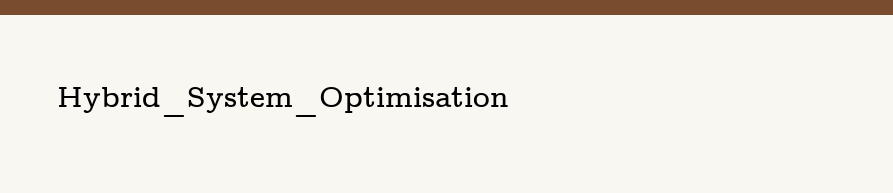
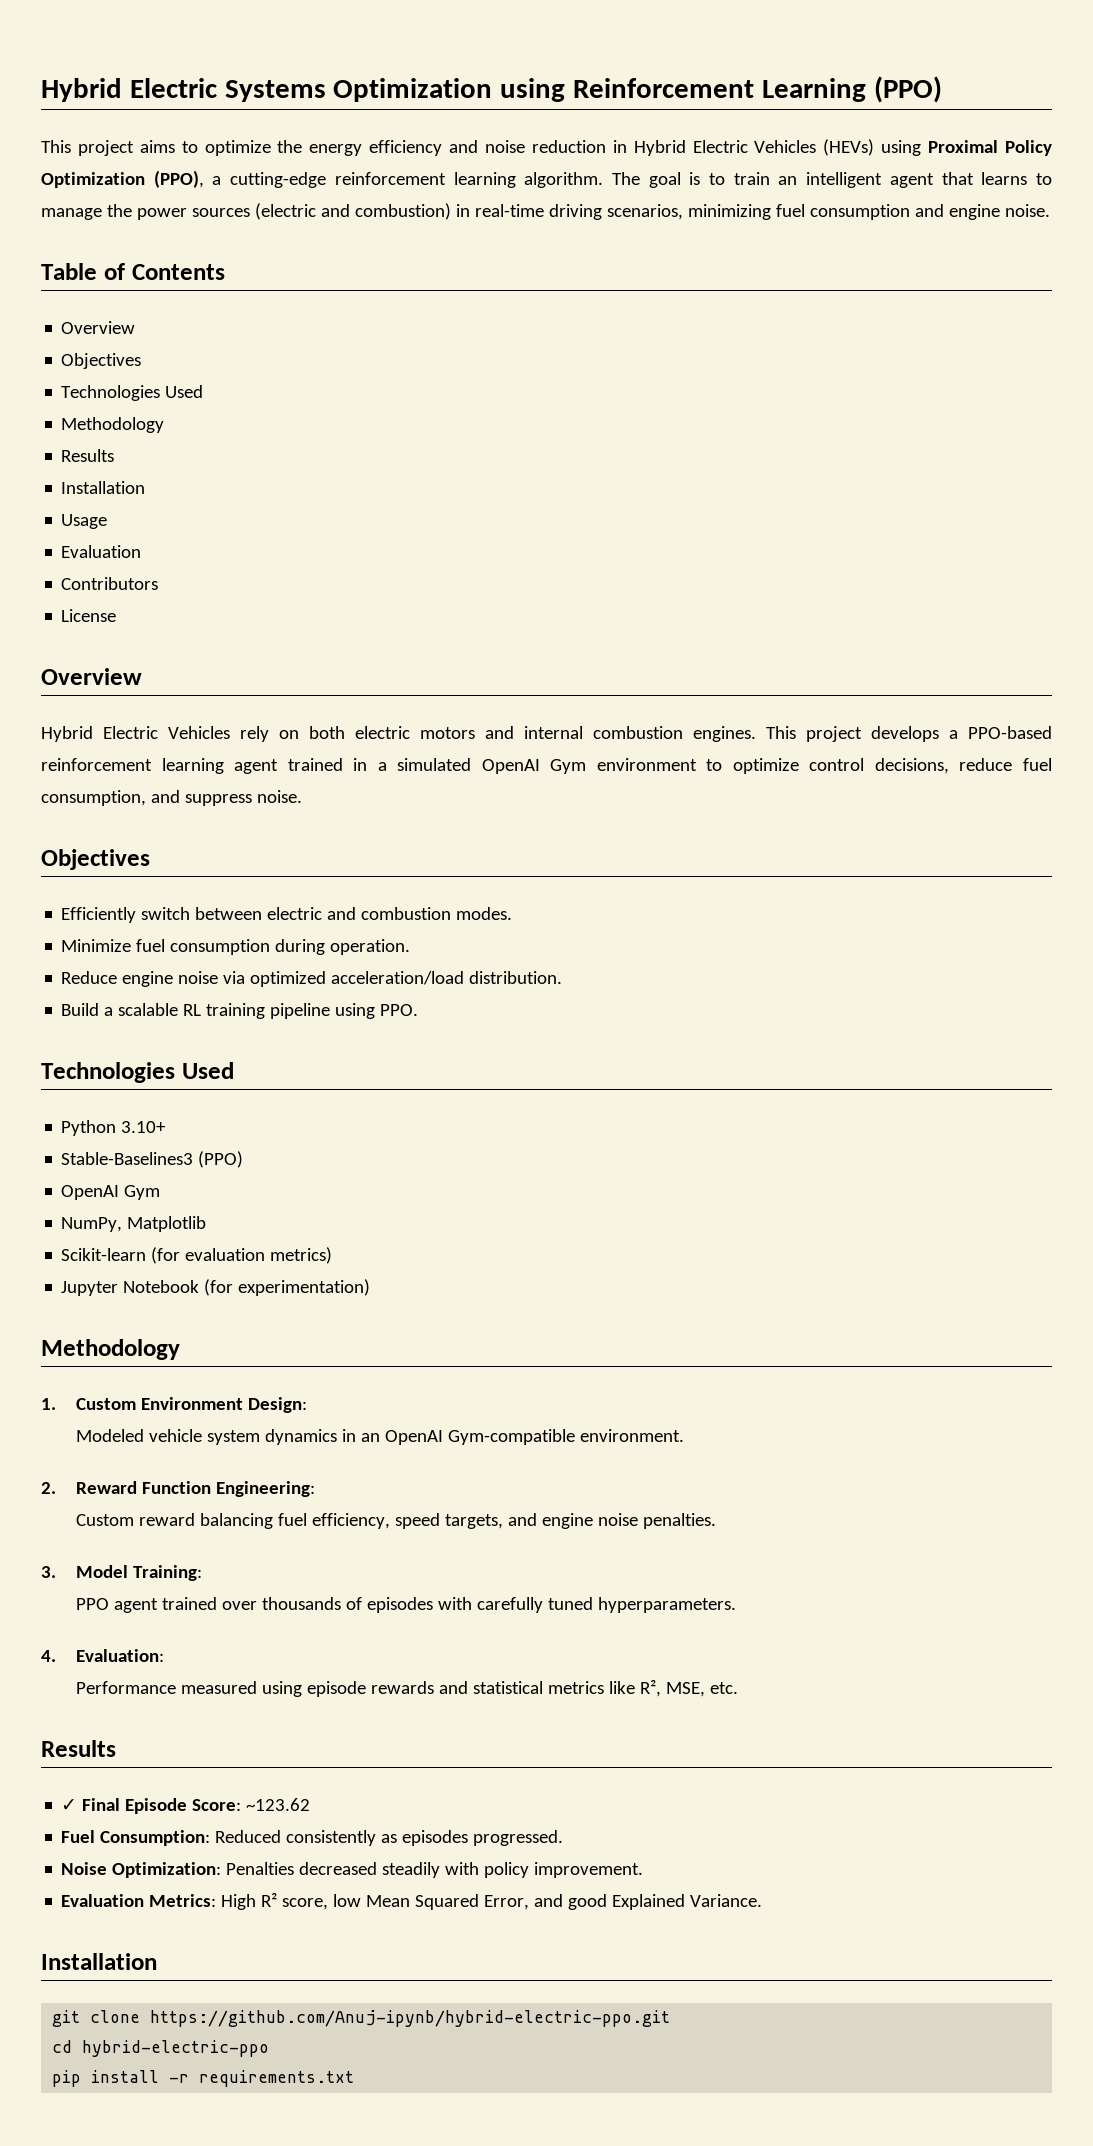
- Hybrid_System_Optimisation
+ Hybrid Electric Systems Optimization using Reinforcement Learning (PPO)
+ This project aims to optimize the energy efficiency and noise reduction in Hybrid Electric Vehicles (HEVs) using Proximal Policy Optimization (PPO), a cutting-edge reinforcement learning algorithm. The goal is to train an intelligent agent that learns to manage the power sources (electric and combustion) in real-time driving scenarios, minimizing fuel consumption and engine noise.
+ Table of Contents
+ Overview
+ Objectives
+ Technologies Used
+ Methodology
+ Results
+ Installation
+ Usage
+ Evaluation
+ Contributors
+ License
+ Overview
+ Hybrid Electric Vehicles rely on both electric motors and internal combustion engines. This project develops a PPO-based reinforcement learning agent trained in a simulated OpenAI Gym environment to optimize control decisions, reduce fuel consumption, and suppress noise.
+ Objectives
+ Efficiently switch between electric and combustion modes.
+ Minimize fuel consumption during operation.
+ Reduce engine noise via optimized acceleration/load distribution.
+ Build a scalable RL training pipeline using PPO.
+ Technologies Used
+ Python 3.10+
+ Stable-Baselines3 (PPO)
+ OpenAI Gym
+ NumPy, Matplotlib
+ Scikit-learn (for evaluation metrics)
+ Jupyter Notebook (for experimentation)
+ Methodology
+ 1. Custom Environment Design:
+ Modeled vehicle system dynamics in an OpenAI Gym-compatible environment.
+ 2. Reward Function Engineering:
+ Custom reward balancing fuel efficiency, speed targets, and engine noise penalties.
+ 3. Model Training:
+ PPO agent trained over thousands of episodes with carefully tuned hyperparameters.
+ 4. Evaluation:
+ Performance measured using episode rewards and statistical metrics like R², MSE, etc.
+ Results
+ ✓ Final Episode Score: ~123.62
+ Fuel Consumption: Reduced consistently as episodes progressed.
+ Noise Optimization: Penalties decreased steadily with policy improvement.
+ Evaluation Metrics: High R² score, low Mean Squared Error, and good Explained Variance.
+ Installation
+ git clone https://github.com/Anuj-ipynb/hybrid-electric-ppo.git
+ cd hybrid-electric-ppo
+ pip install -r requirements.txt

